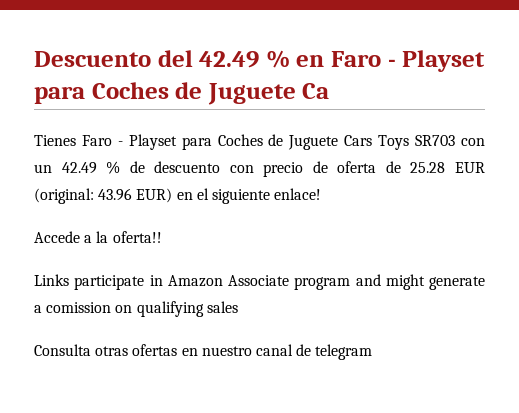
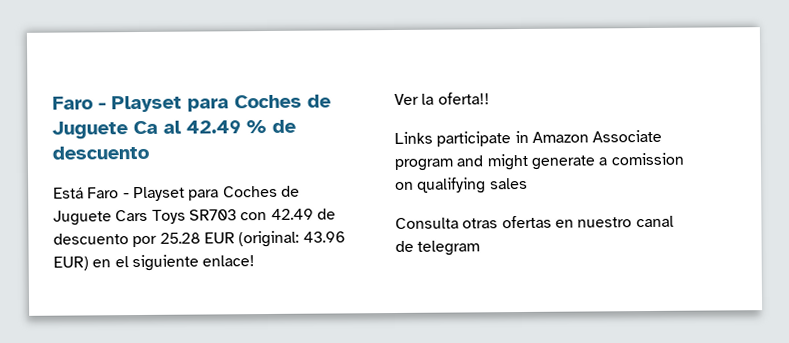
- Descuento del 42.49 % en Faro - Playset para Coches de Juguete Ca
- Tienes Faro - Playset para Coches de Juguete Cars Toys SR703 con un 42.49 % de descuento con precio de oferta de 25.28 EUR (original: 43.96 EUR) en el siguiente enlace!
+ Faro - Playset para Coches de Juguete Ca al 42.49 % de descuento
+ Está Faro - Playset para Coches de Juguete Cars Toys SR703 con 42.49 de descuento por 25.28 EUR (original: 43.96 EUR) en el siguiente enlace!
- Accede a la oferta!!
+ Ver la oferta!!

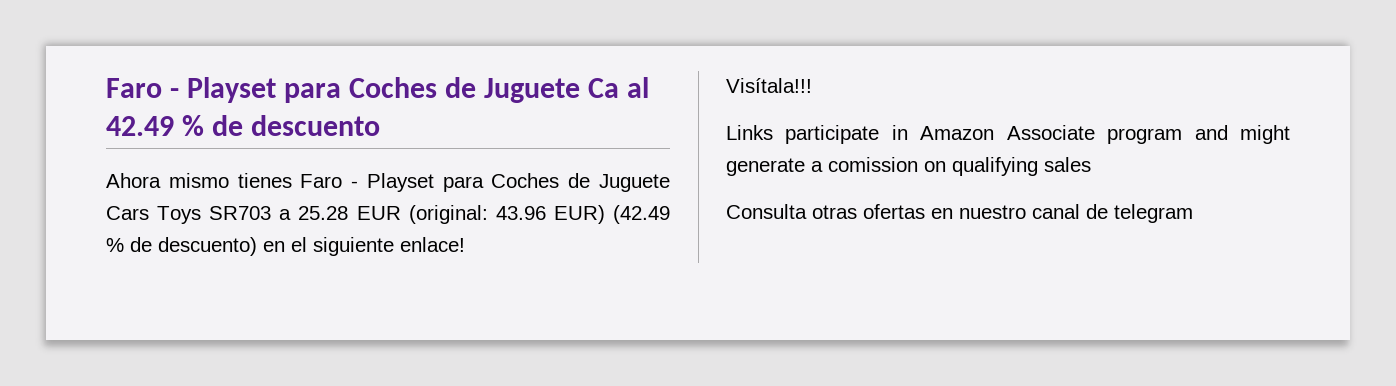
- Está Faro - Playset para Coches de Juguete Cars Toys SR703 con 42.49 de descuento por 25.28 EUR (original: 43.96 EUR) en el siguiente enlace!
+ Ahora mismo tienes Faro - Playset para Coches de Juguete Cars Toys SR703 a 25.28 EUR (original: 43.96 EUR) (42.49 % de descuento) en el siguiente enlace!
- Ver la oferta!!
+ Visítala!!!

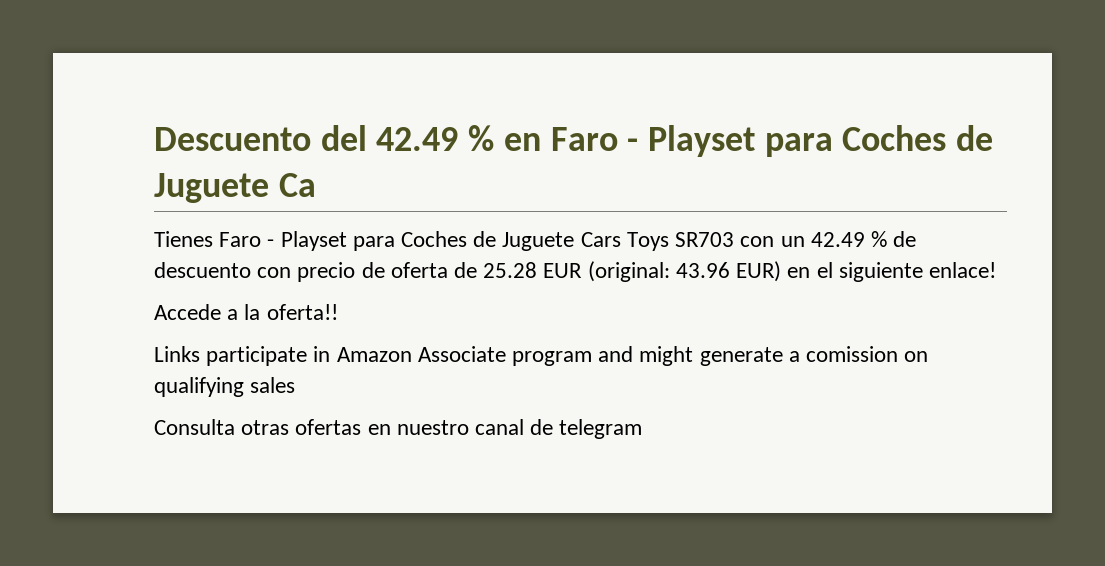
- Faro - Playset para Coches de Juguete Ca al 42.49 % de descuento
- Ahora mismo tienes Faro - Playset para Coches de Juguete Cars Toys SR703 a 25.28 EUR (original: 43.96 EUR) (42.49 % de descuento) en el siguiente enlace!
+ Descuento del 42.49 % en Faro - Playset para Coches de Juguete Ca
+ Tienes Faro - Playset para Coches de Juguete Cars Toys SR703 con un 42.49 % de descuento con precio de oferta de 25.28 EUR (original: 43.96 EUR) en el siguiente enlace!
- Visítala!!!
+ Accede a la oferta!!

